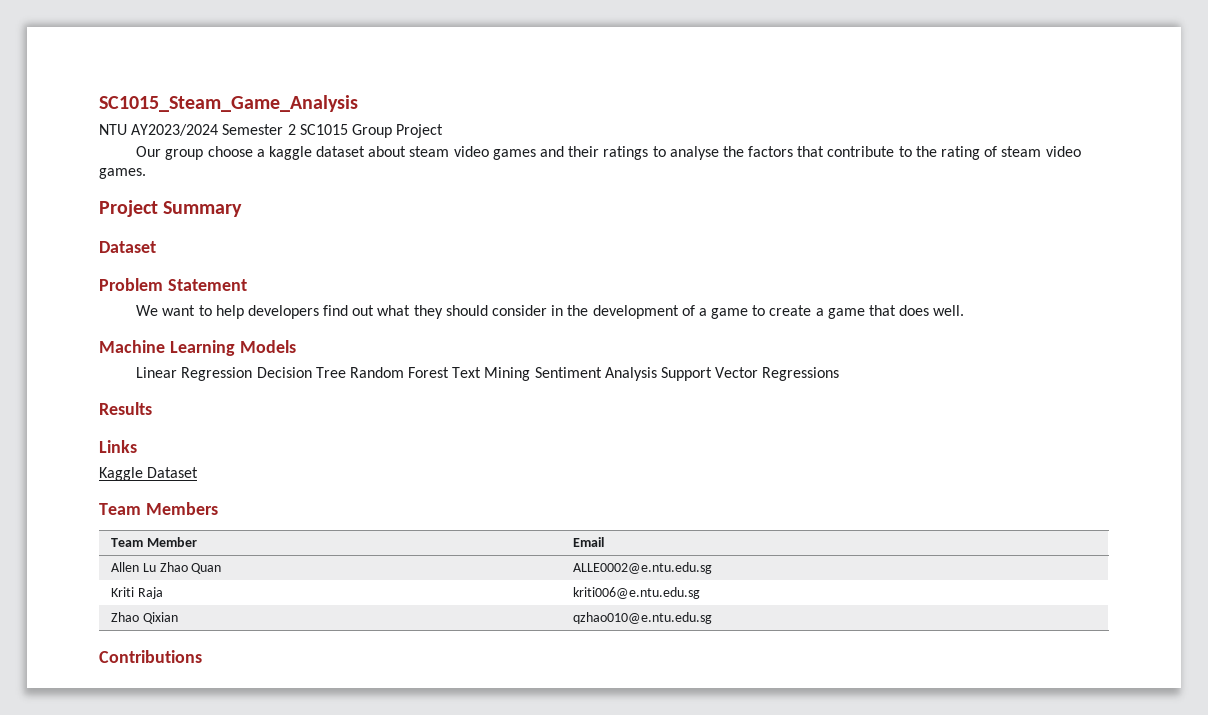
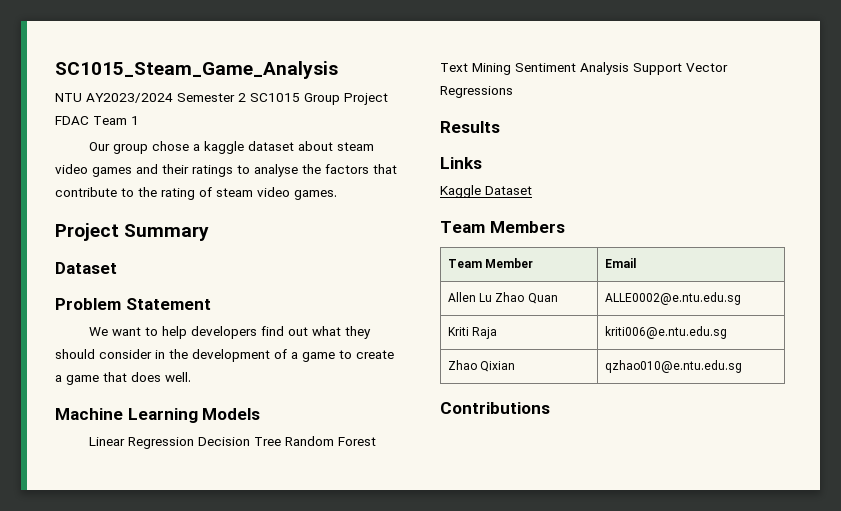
- NTU AY2023/2024 Semester 2 SC1015 Group Project
+ NTU AY2023/2024 Semester 2 SC1015 Group Project FDAC Team 1
- Our group choose a kaggle dataset about steam video games and their ratings to analyse the factors that contribute to the rating of steam video games.
+ Our group chose a kaggle dataset about steam video games and their ratings to analyse the factors that contribute to the rating of steam video games.

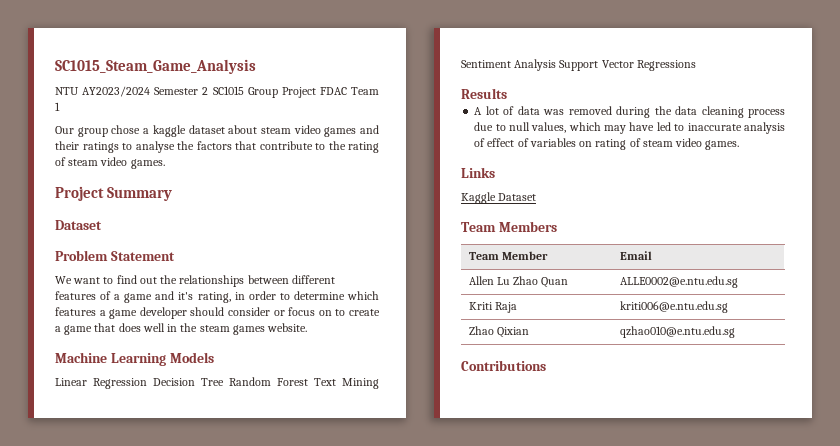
- We want to help developers find out what they should consider in the development of a game to create a game that does well.
+ We want to find out the relationships between different features of a game and it's rating, in order to determine which features a game developer should consider or focus on to create a game that does well in the steam games website.
+ A lot of data was removed during the data cleaning process due to null values, which may have led to inaccurate analysis of effect of variables on rating of steam video games.

